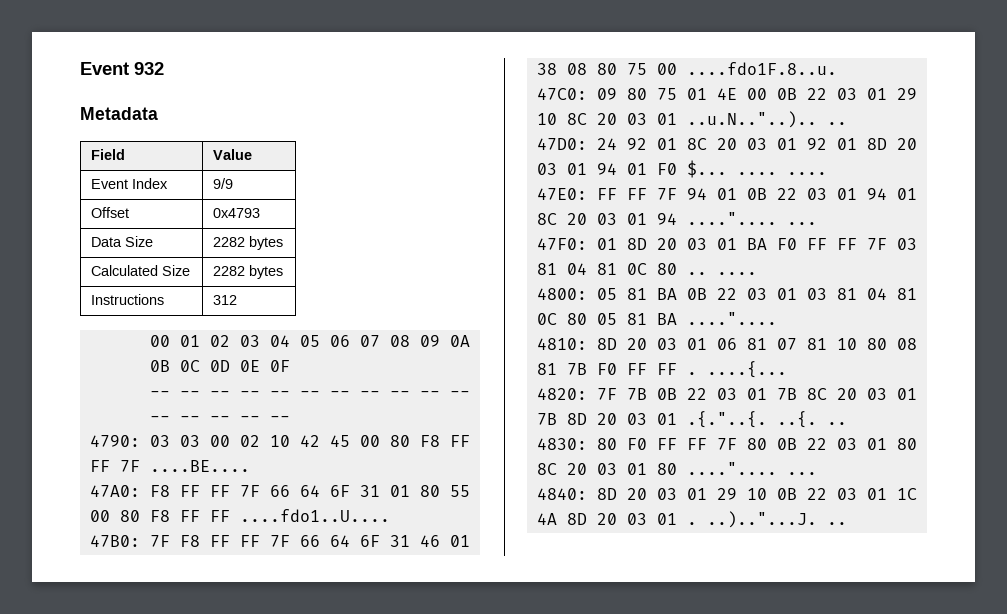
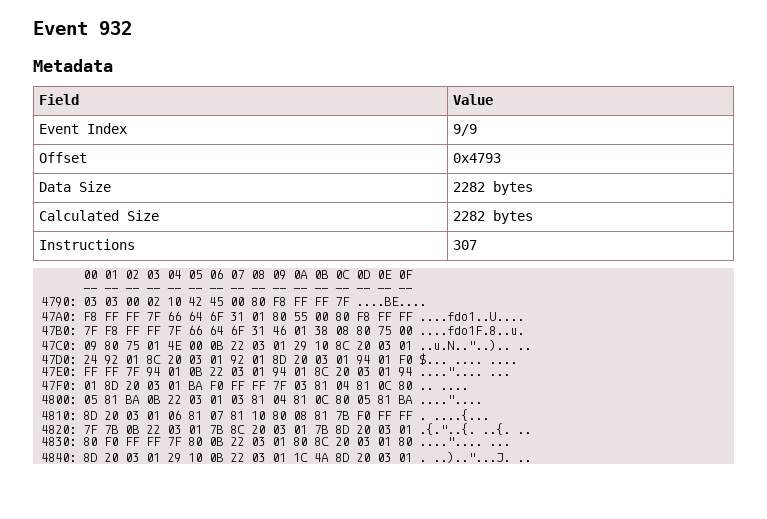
- Instructions | 312
+ Instructions | 307

